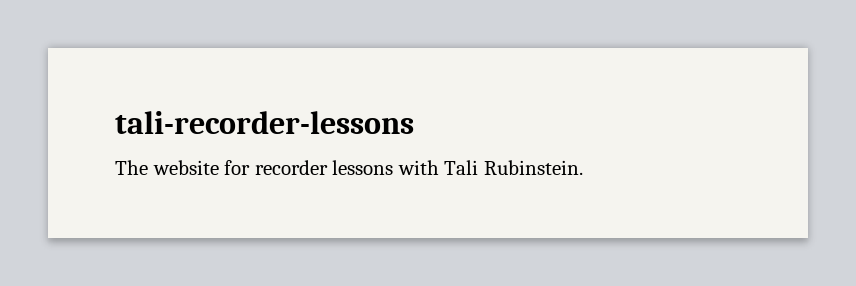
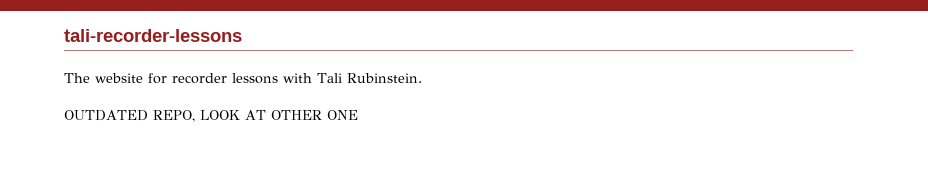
+ OUTDATED REPO, LOOK AT OTHER ONE

